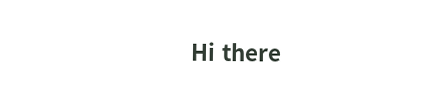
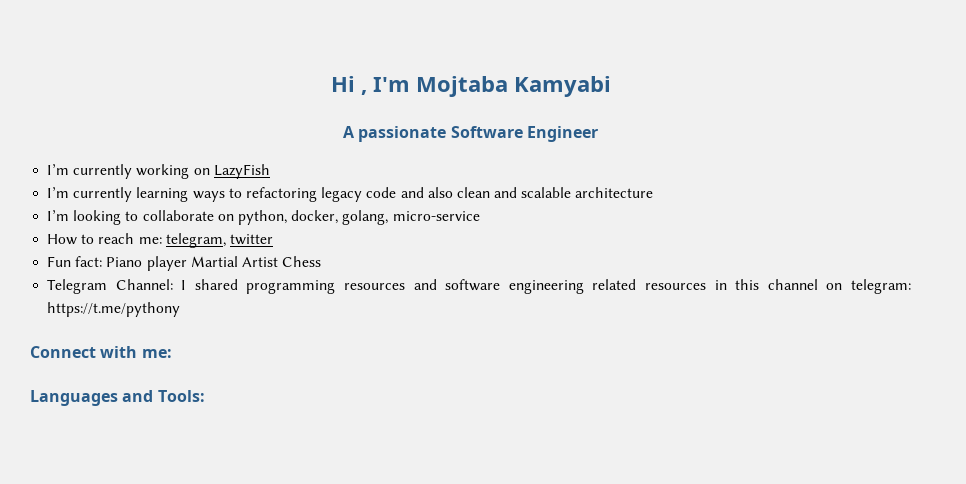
- Hi there
+ Hi , I'm Mojtaba Kamyabi
+ A passionate Software Engineer
+ I’m currently working on LazyFish
+ I’m currently learning ways to refactoring legacy code and also clean and scalable architecture
+ I’m looking to collaborate on python, docker, golang, micro-service
+ How to reach me: telegram, twitter
+ Fun fact: Piano player Martial Artist Chess
+ Telegram Channel: I shared programming resources and software engineering related resources in this channel on telegram: https://t.me/pythony
+ Connect with me:
+ Languages and Tools:

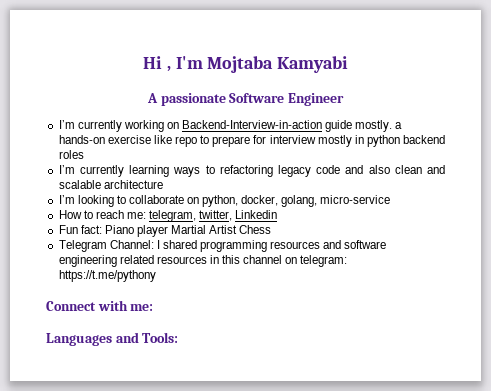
- I’m currently working on LazyFish
+ I’m currently working on Backend-Interview-in-action guide mostly. a hands-on exercise like repo to prepare for interview mostly in python backend roles
- How to reach me: telegram, twitter
+ How to reach me: telegram, twitter, Linkedin

